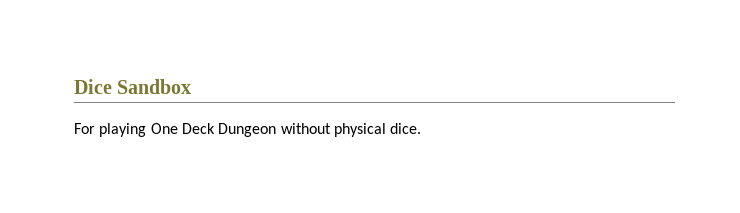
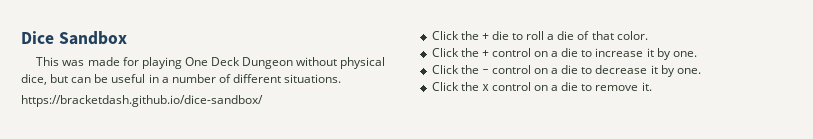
- For playing One Deck Dungeon without physical dice.
+ This was made for playing One Deck Dungeon without physical dice, but can be useful in a number of different situations.
+ https://bracketdash.github.io/dice-sandbox/
+ Click the + die to roll a die of that color.
+ Click the + control on a die to increase it by one.
+ Click the - control on a die to decrease it by one.
+ Click the x control on a die to remove it.

